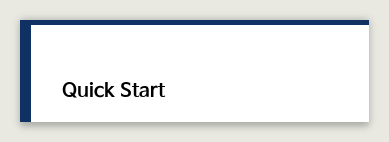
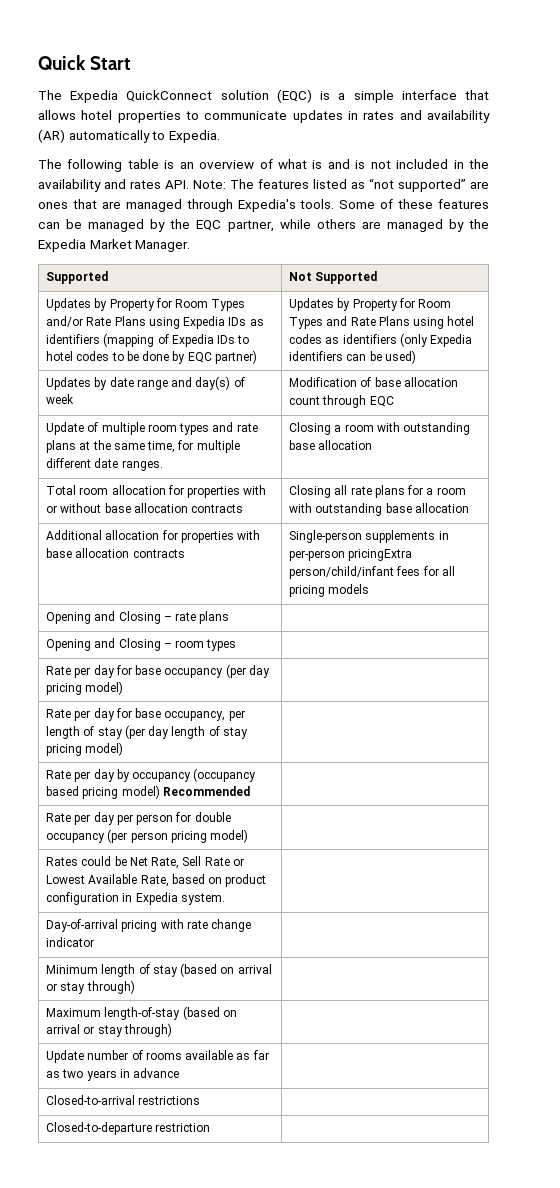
+ The Expedia QuickConnect solution (EQC) is a simple interface that allows hotel properties to communicate updates in rates and availability (AR) automatically to Expedia.
+ The following table is an overview of what is and is not included in the availability and rates API. Note: The features listed as “not supported” are ones that are managed through Expedia's tools. Some of these features can be managed by the EQC partner, while others are managed by the Expedia Market Manager.
+ Supported | Not Supported
+ Updates by Property for Room Types and/or Rate Plans using Expedia IDs as identifiers (mapping of Expedia IDs to hotel codes to be done by EQC partner) | Updates by Property for Room Types and Rate Plans using hotel codes as identifiers (only Expedia identifiers can be used)
+ Updates by date range and day(s) of week | Modification of base allocation count through EQC
+ Update of multiple room types and rate plans at the same time, for multiple different date ranges. | Closing a room with outstanding base allocation
+ Total room allocation for properties with or without base allocation contracts | Closing all rate plans for a room with outstanding base allocation
+ Additional allocation for properties with base allocation contracts | Single-person supplements in per-person pricingExtra person/child/infant fees for all pricing models
+ Opening and Closing – rate plans |
+ Opening and Closing – room types |
+ Rate per day for base occupancy (per day pricing model) |
+ Rate per day for base occupancy, per length of stay (per day length of stay pricing model) |
+ Rate per day by occupancy (occupancy based pricing model) Recommended |
+ Rate per day per person for double occupancy (per person pricing model) |
+ Rates could be Net Rate, Sell Rate or Lowest Available Rate, based on product configuration in Expedia system. |
+ Day-of-arrival pricing with rate change indicator |
+ Minimum length of stay (based on arrival or stay through) |
+ Maximum length-of-stay (based on arrival or stay through) |
+ Update number of rooms available as far as two years in advance |
+ Closed-to-arrival restrictions |
+ Closed-to-departure restriction |

